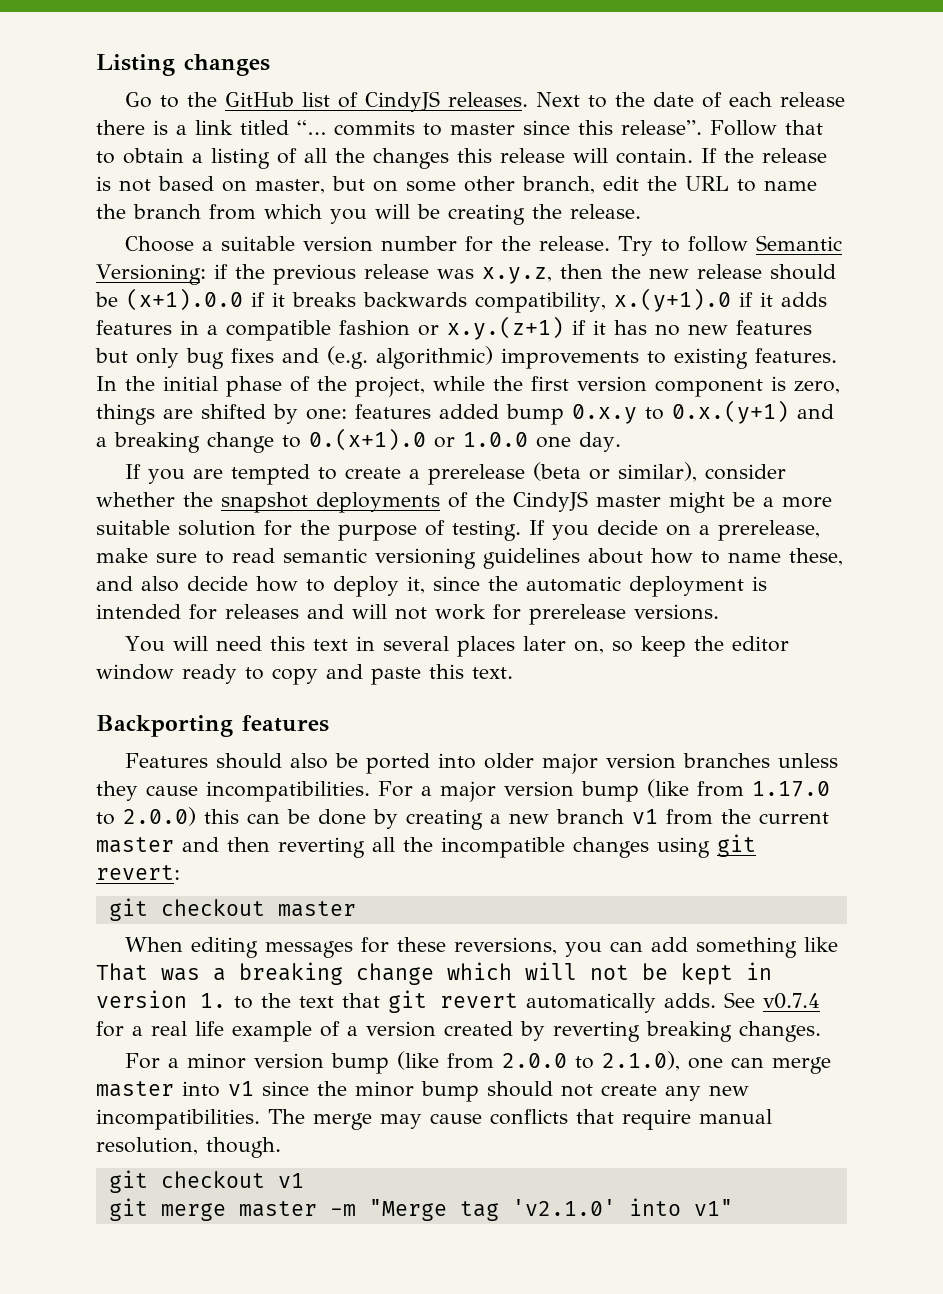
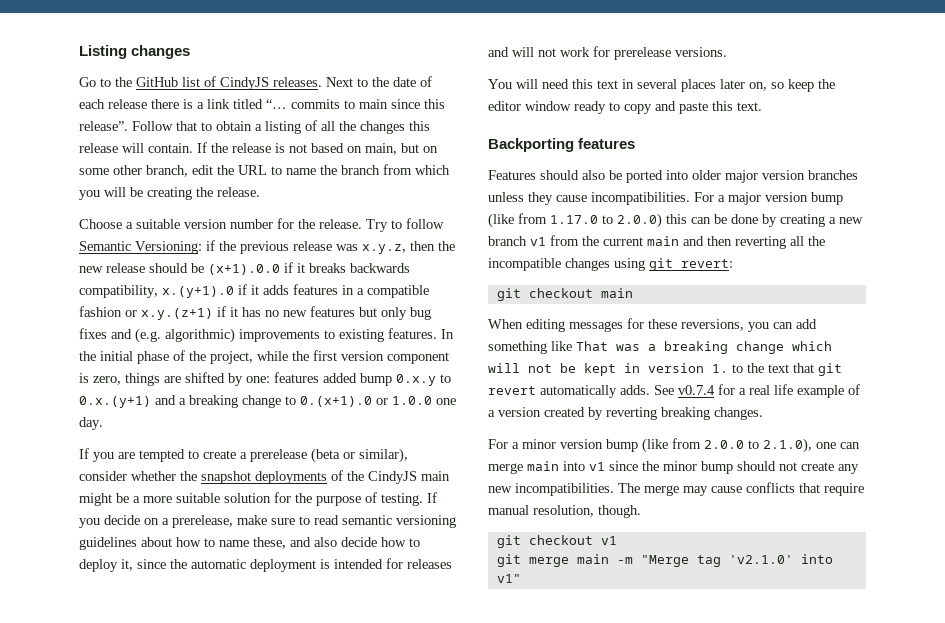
- Next to the date of each release there is a link titled “… commits to master since this release”.
+ Next to the date of each release there is a link titled “… commits to main since this release”.
- If the release is not based on master, but on some other branch, edit the URL to name the branch from which you will be creating the release.
+ If the release is not based on main, but on some other branch, edit the URL to name the branch from which you will be creating the release.
- If you are tempted to create a prerelease (beta or similar), consider whether the snapshot deployments of the CindyJS master might be a more suitable solution for the purpose of testing.
+ If you are tempted to create a prerelease (beta or similar), consider whether the snapshot deployments of the CindyJS main might be a more suitable solution for the purpose of testing.
- For a major version bump (like from 1.17.0 to 2.0.0) this can be done by creating a new branch v1 from the current master and then reverting all the incompatible changes using git revert:
+ For a major version bump (like from 1.17.0 to 2.0.0) this can be done by creating a new branch v1 from the current main and then reverting all the incompatible changes using git revert:
- git checkout master
+ git checkout main
- For a minor version bump (like from 2.0.0 to 2.1.0), one can merge master into v1 since the minor bump should not create any new incompatibilities.
+ For a minor version bump (like from 2.0.0 to 2.1.0), one can merge main into v1 since the minor bump should not create any new incompatibilities.
- git merge master -m "Merge tag 'v2.1.0' into v1"
+ git merge main -m "Merge tag 'v2.1.0' into v1"

